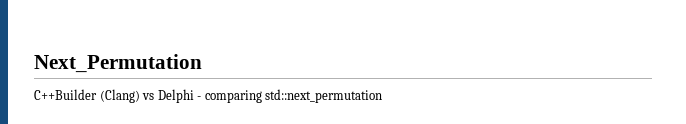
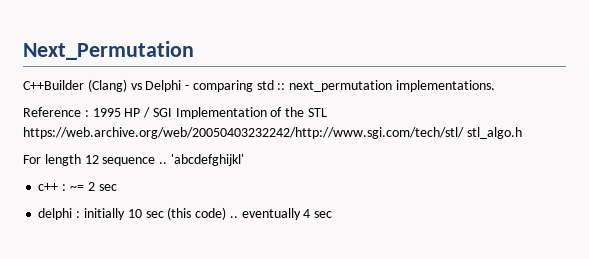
- C++Builder (Clang) vs Delphi - comparing std::next_permutation
+ C++Builder (Clang) vs Delphi - comparing std :: next_permutation implementations.
+ Reference : 1995 HP / SGI Implementation of the STL https://web.archive.org/web/20050403232242/http://www.sgi.com/tech/stl/ stl_algo.h
+ For length 12 sequence .. 'abcdefghijkl'
+ c++ : ~= 2 sec
+ delphi : initially 10 sec (this code) .. eventually 4 sec

